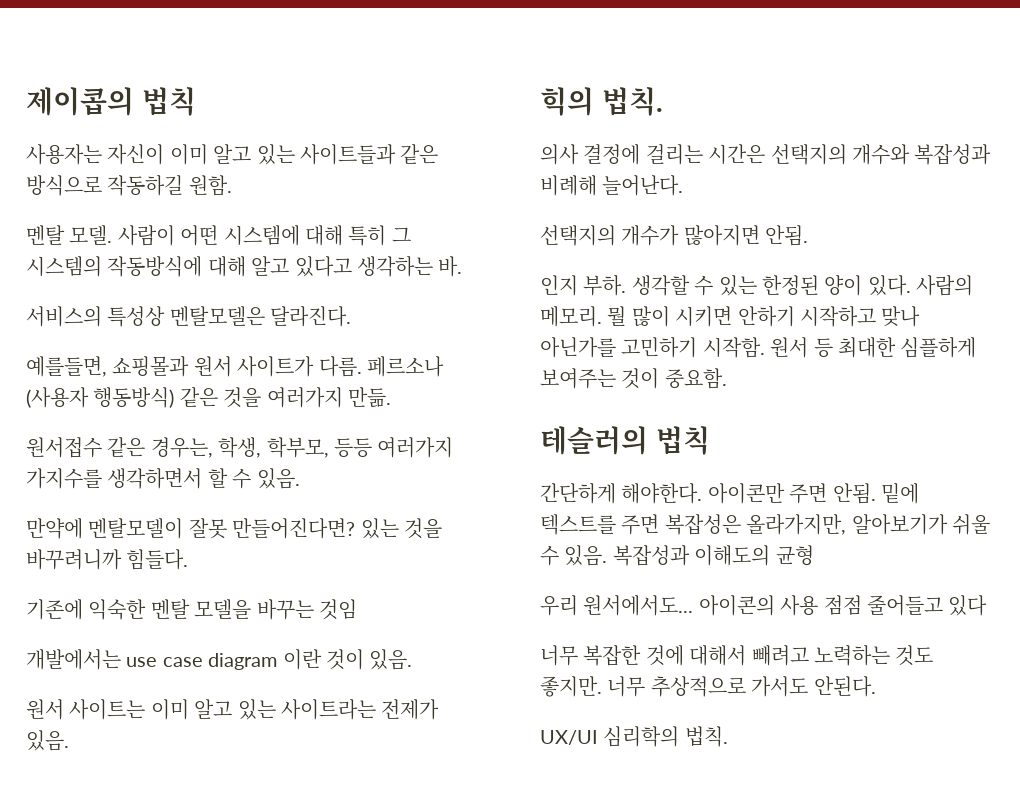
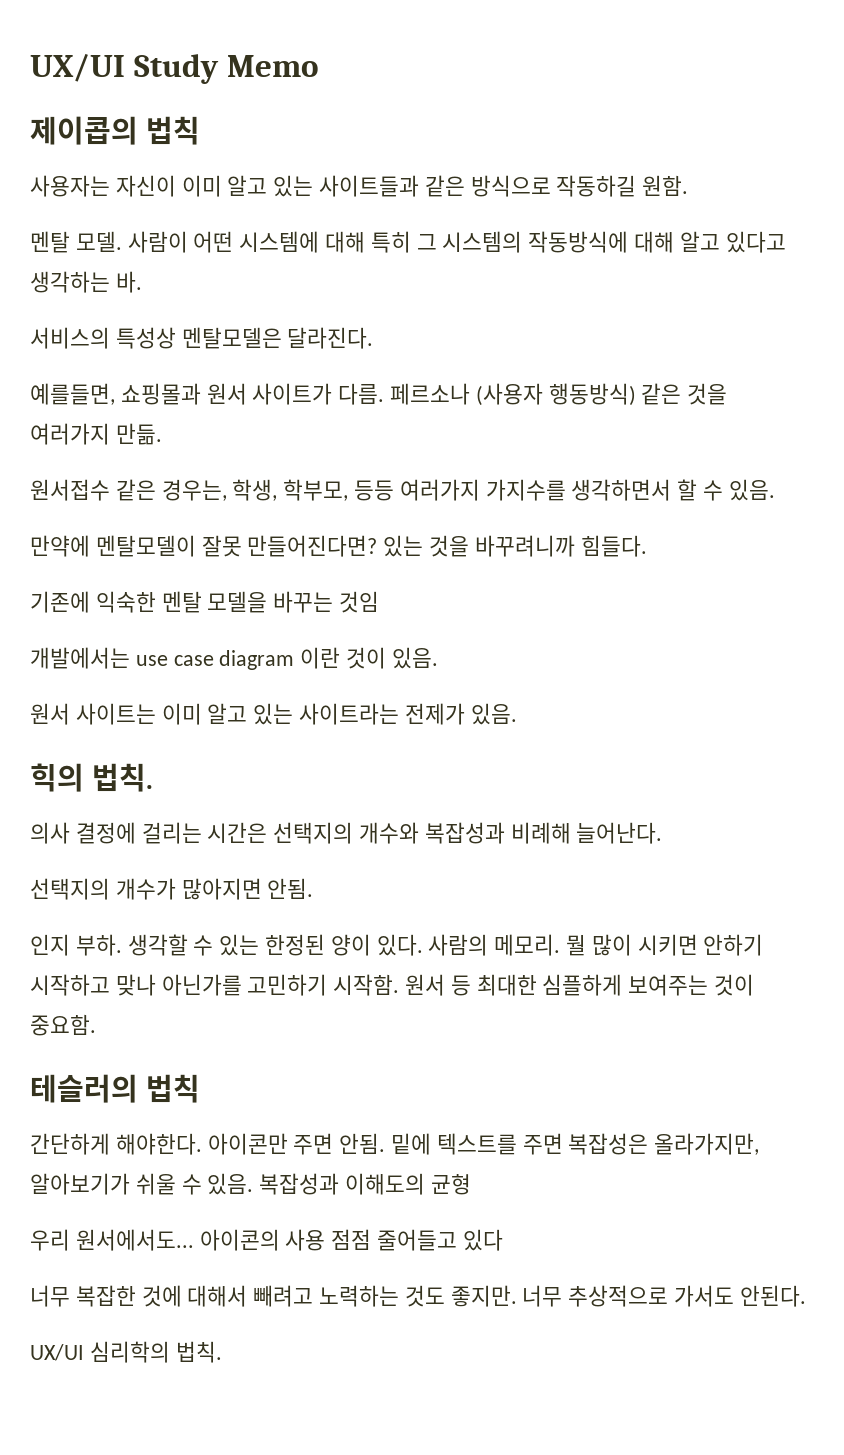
+ UX/UI Study Memo

